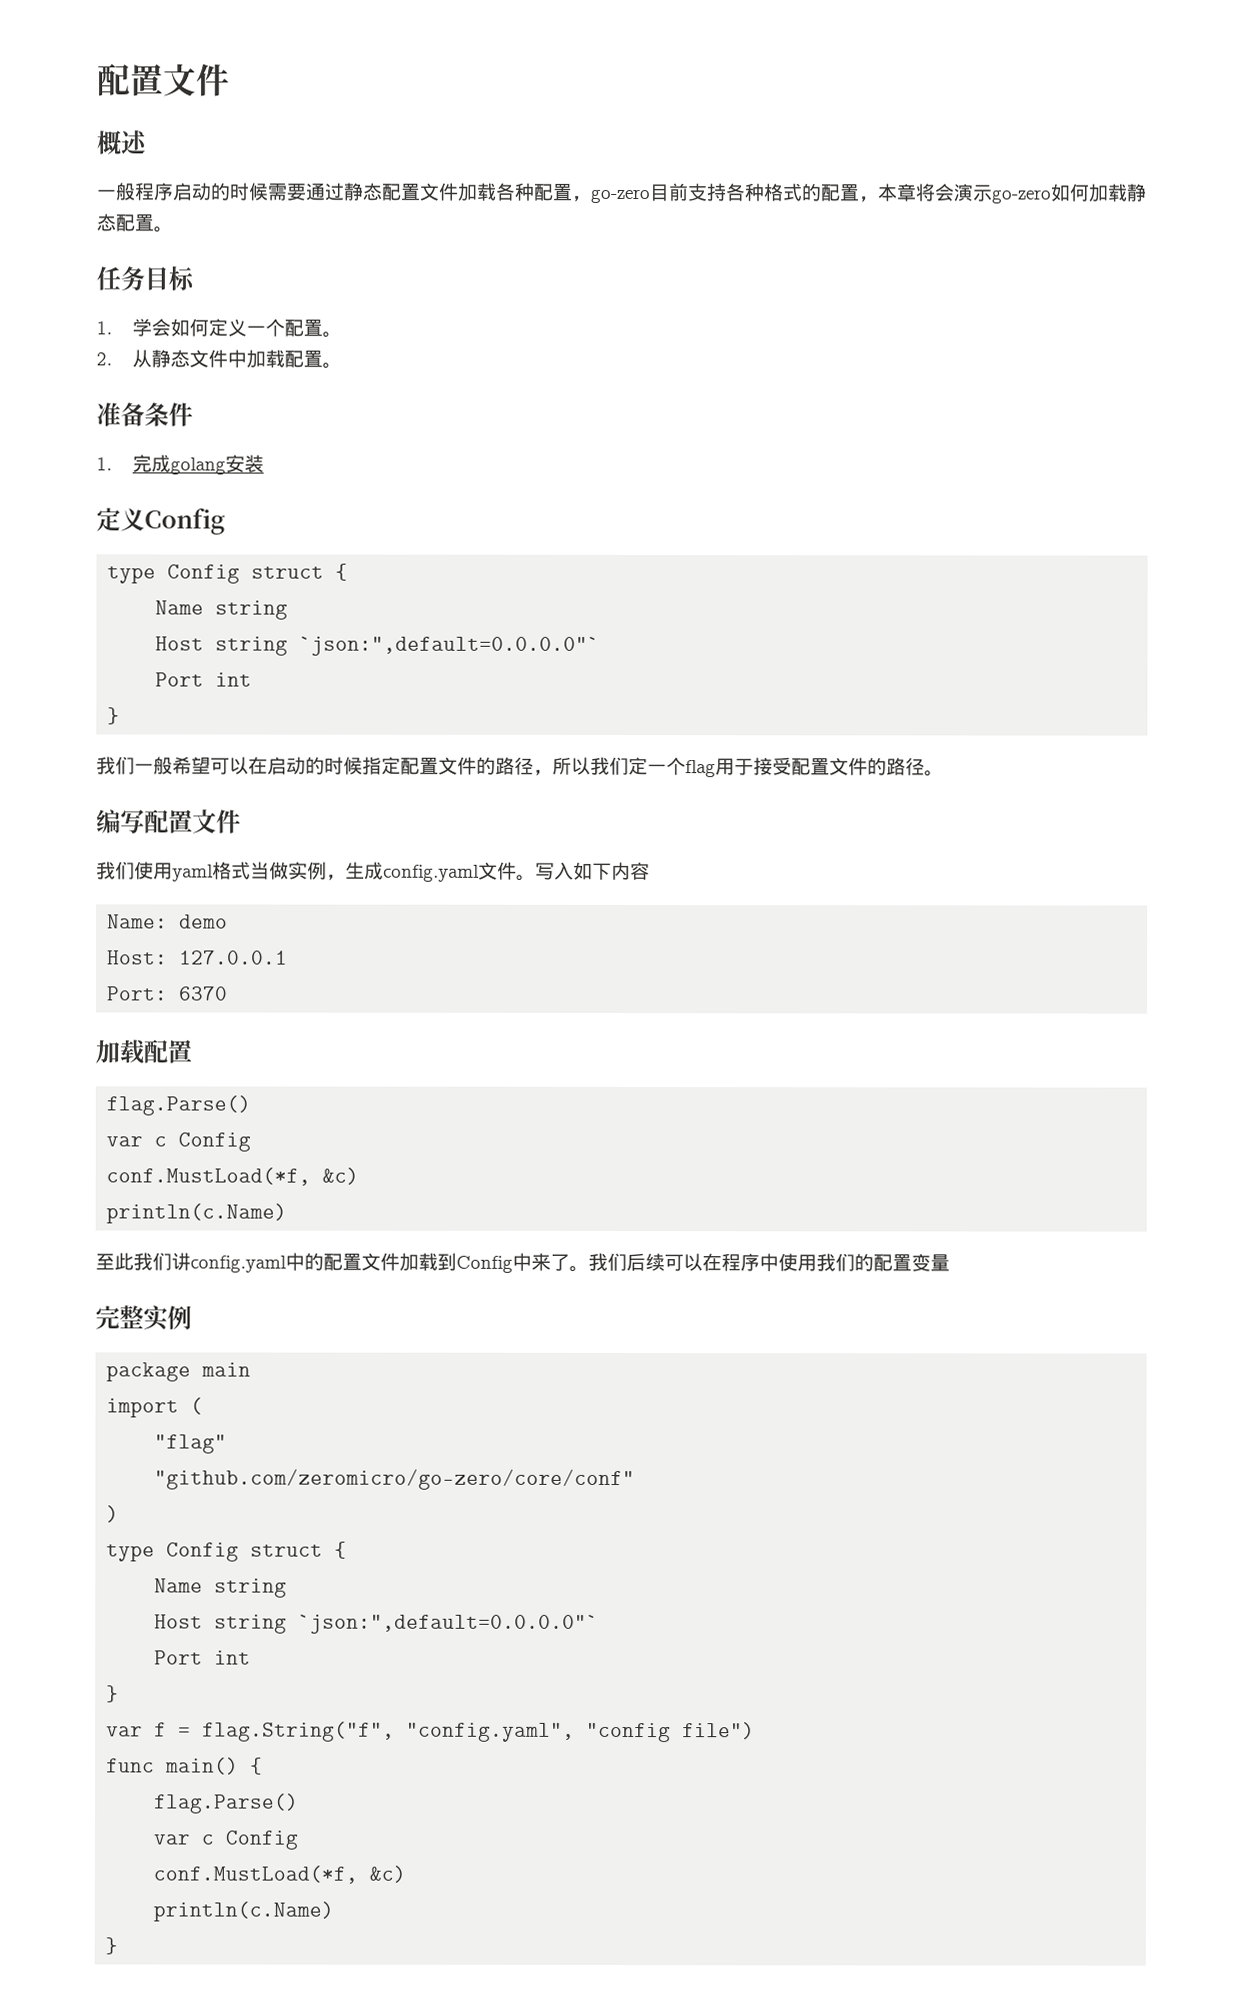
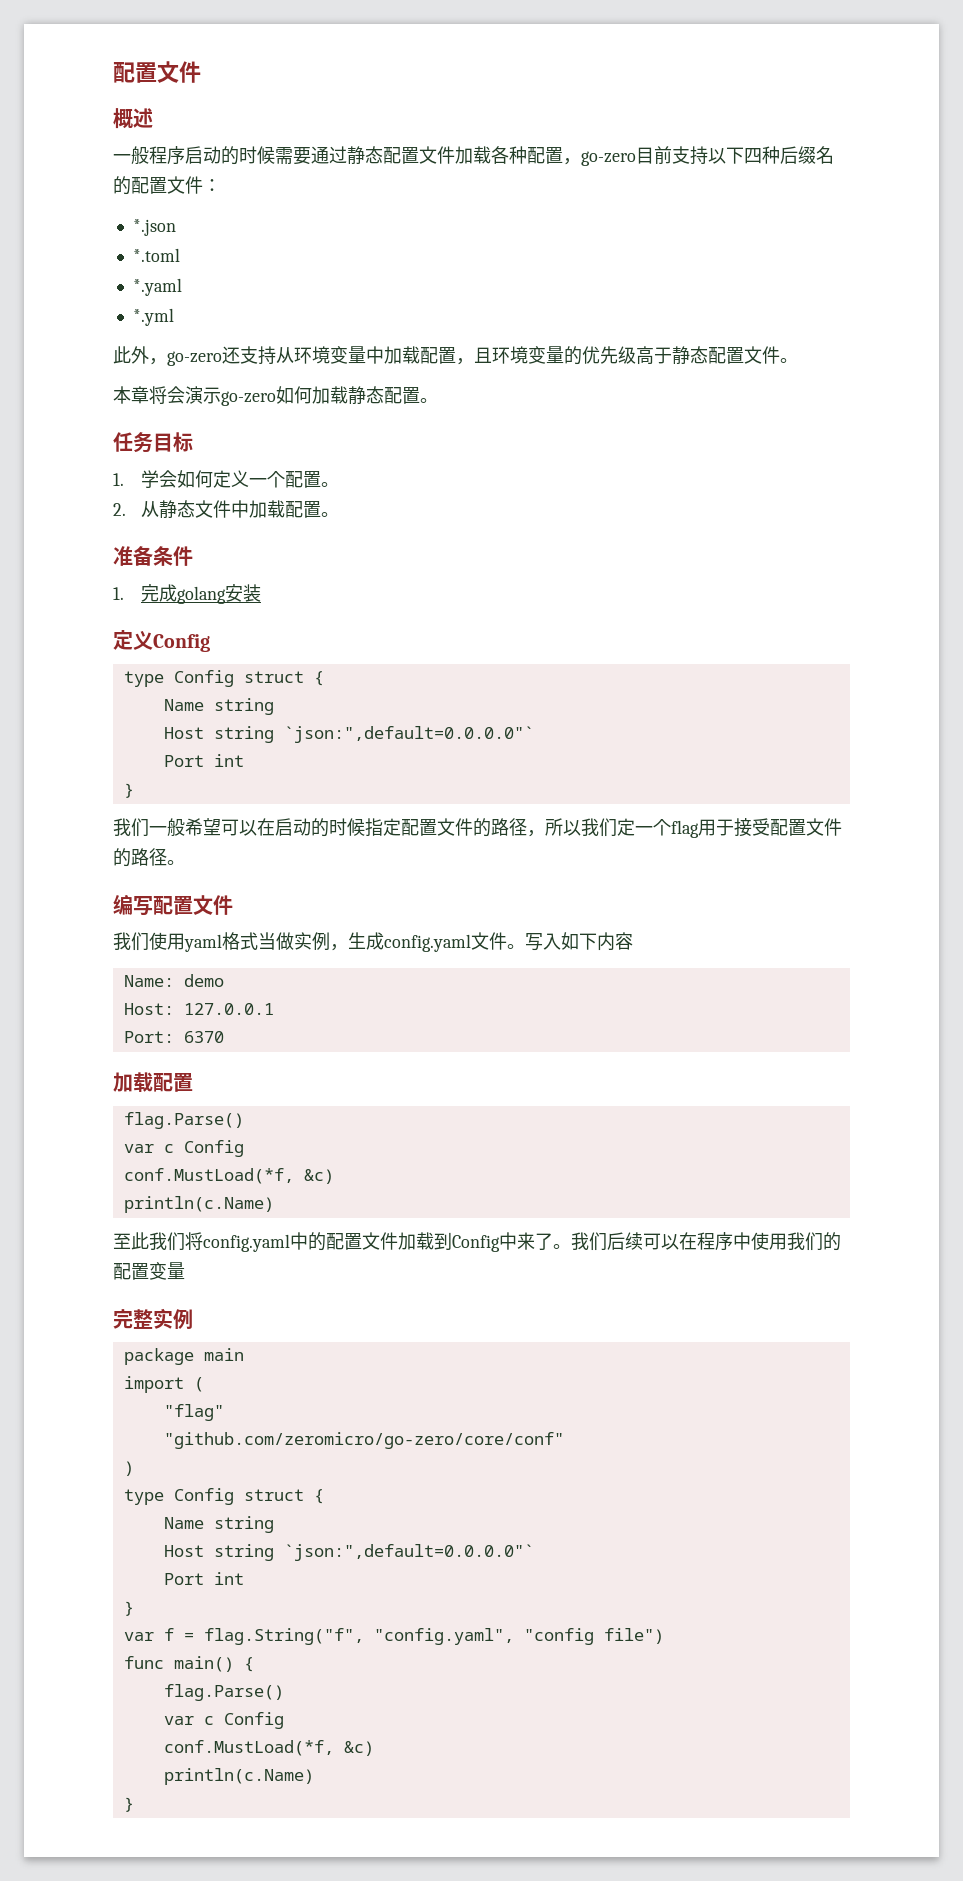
- 一般程序启动的时候需要通过静态配置文件加载各种配置，go-zero目前支持各种格式的配置，本章将会演示go-zero如何加载静态配置。
+ 一般程序启动的时候需要通过静态配置文件加载各种配置，go-zero目前支持以下四种后缀名的配置文件：
+ *.json
+ *.toml
+ *.yaml
+ *.yml
+ 此外，go-zero还支持从环境变量中加载配置，且环境变量的优先级高于静态配置文件。
+ 本章将会演示go-zero如何加载静态配置。
- 至此我们讲config.yaml中的配置文件加载到Config中来了。
+ 至此我们将config.yaml中的配置文件加载到Config中来了。

